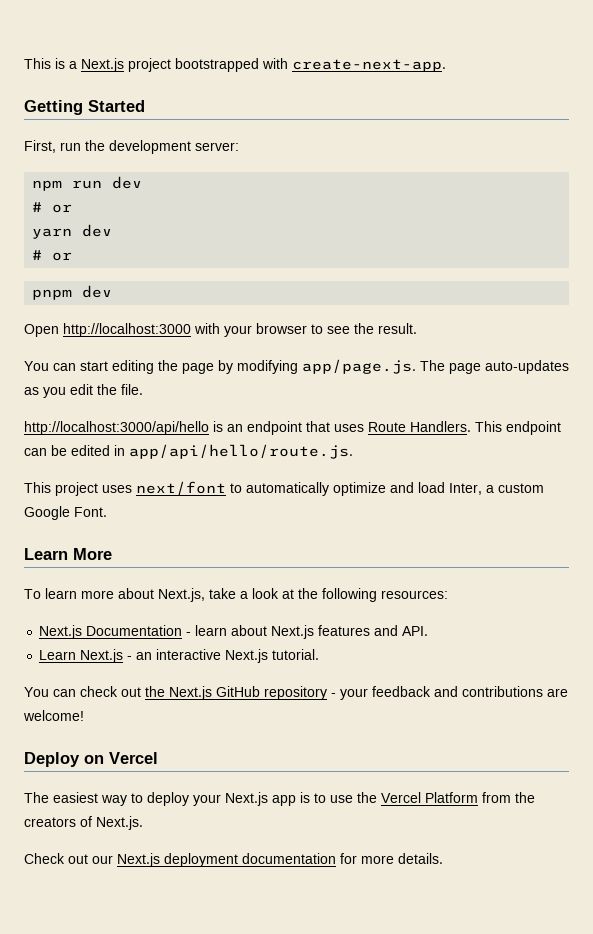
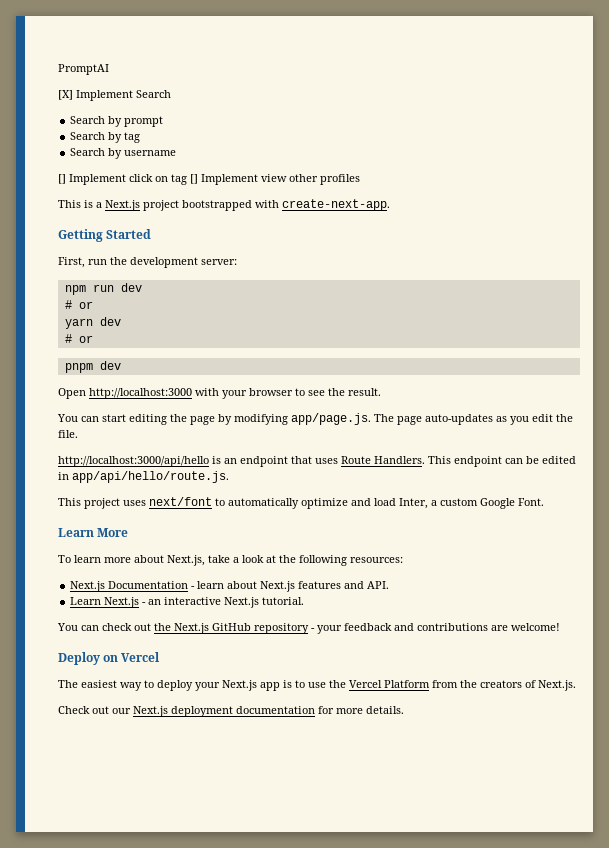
+ PromptAI
+ [X] Implement Search
+ Search by prompt
+ Search by tag
+ Search by username
+ [] Implement click on tag [] Implement view other profiles

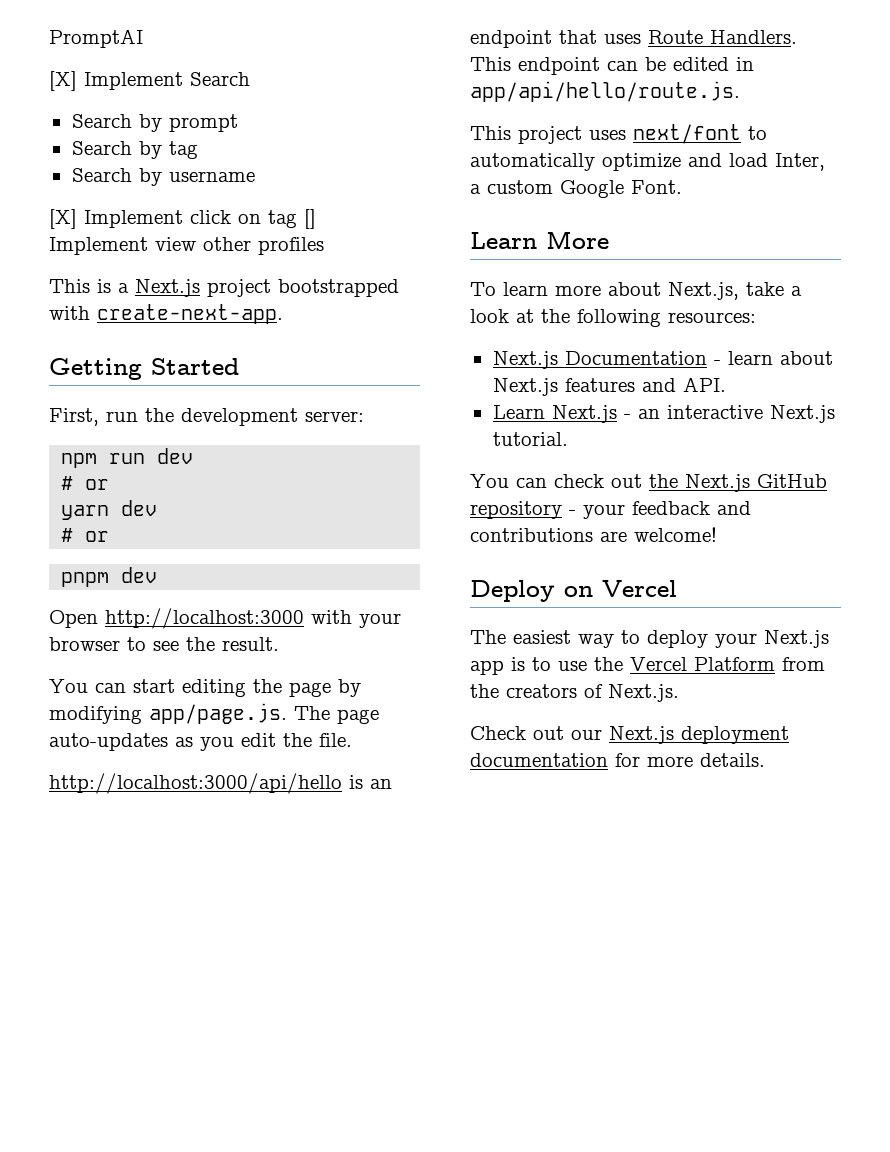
- [] Implement click on tag [] Implement view other profiles
+ [X] Implement click on tag [] Implement view other profiles

